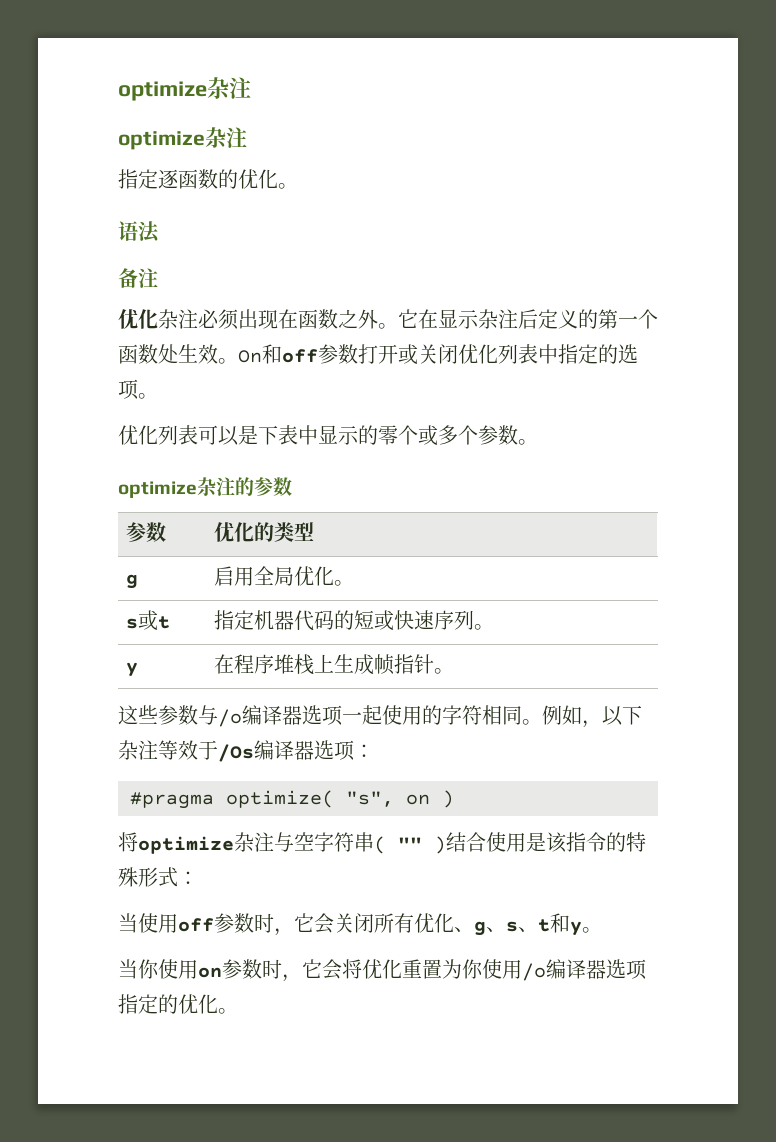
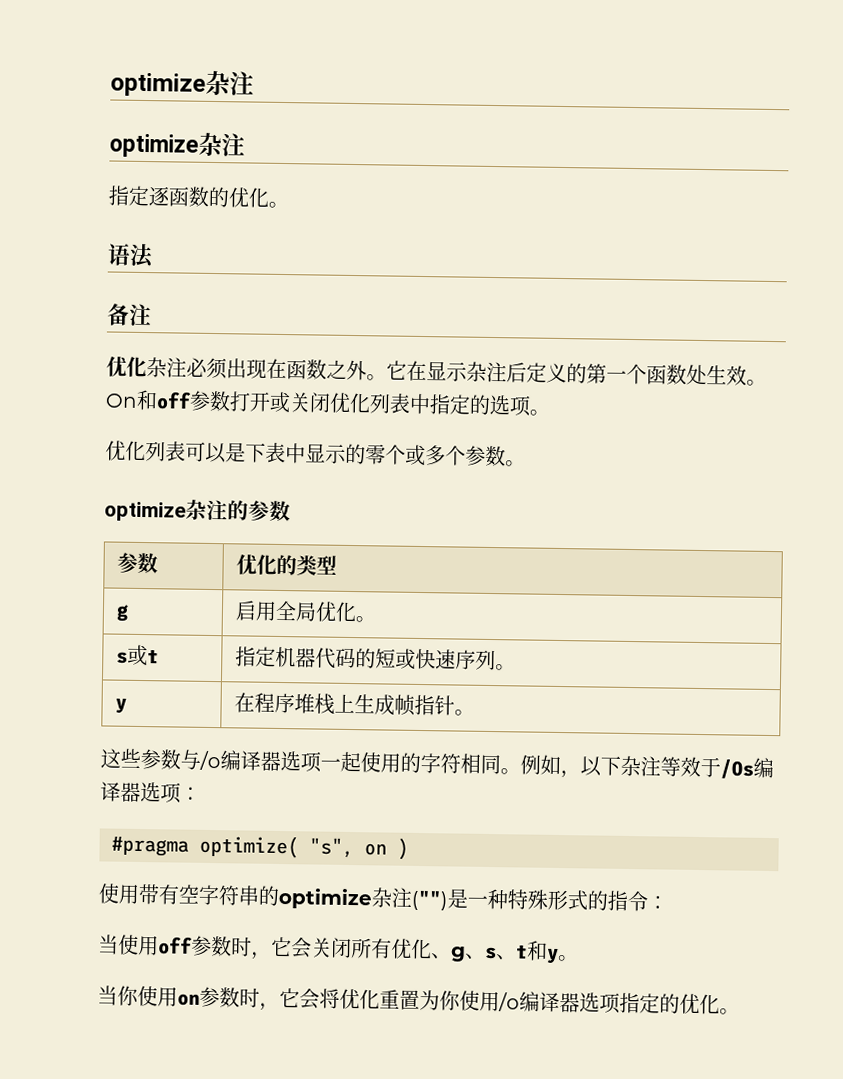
- 将optimize杂注与空字符串( "" )结合使用是该指令的特殊形式：
+ 使用带有空字符串的optimize杂注("")是一种特殊形式的指令：

